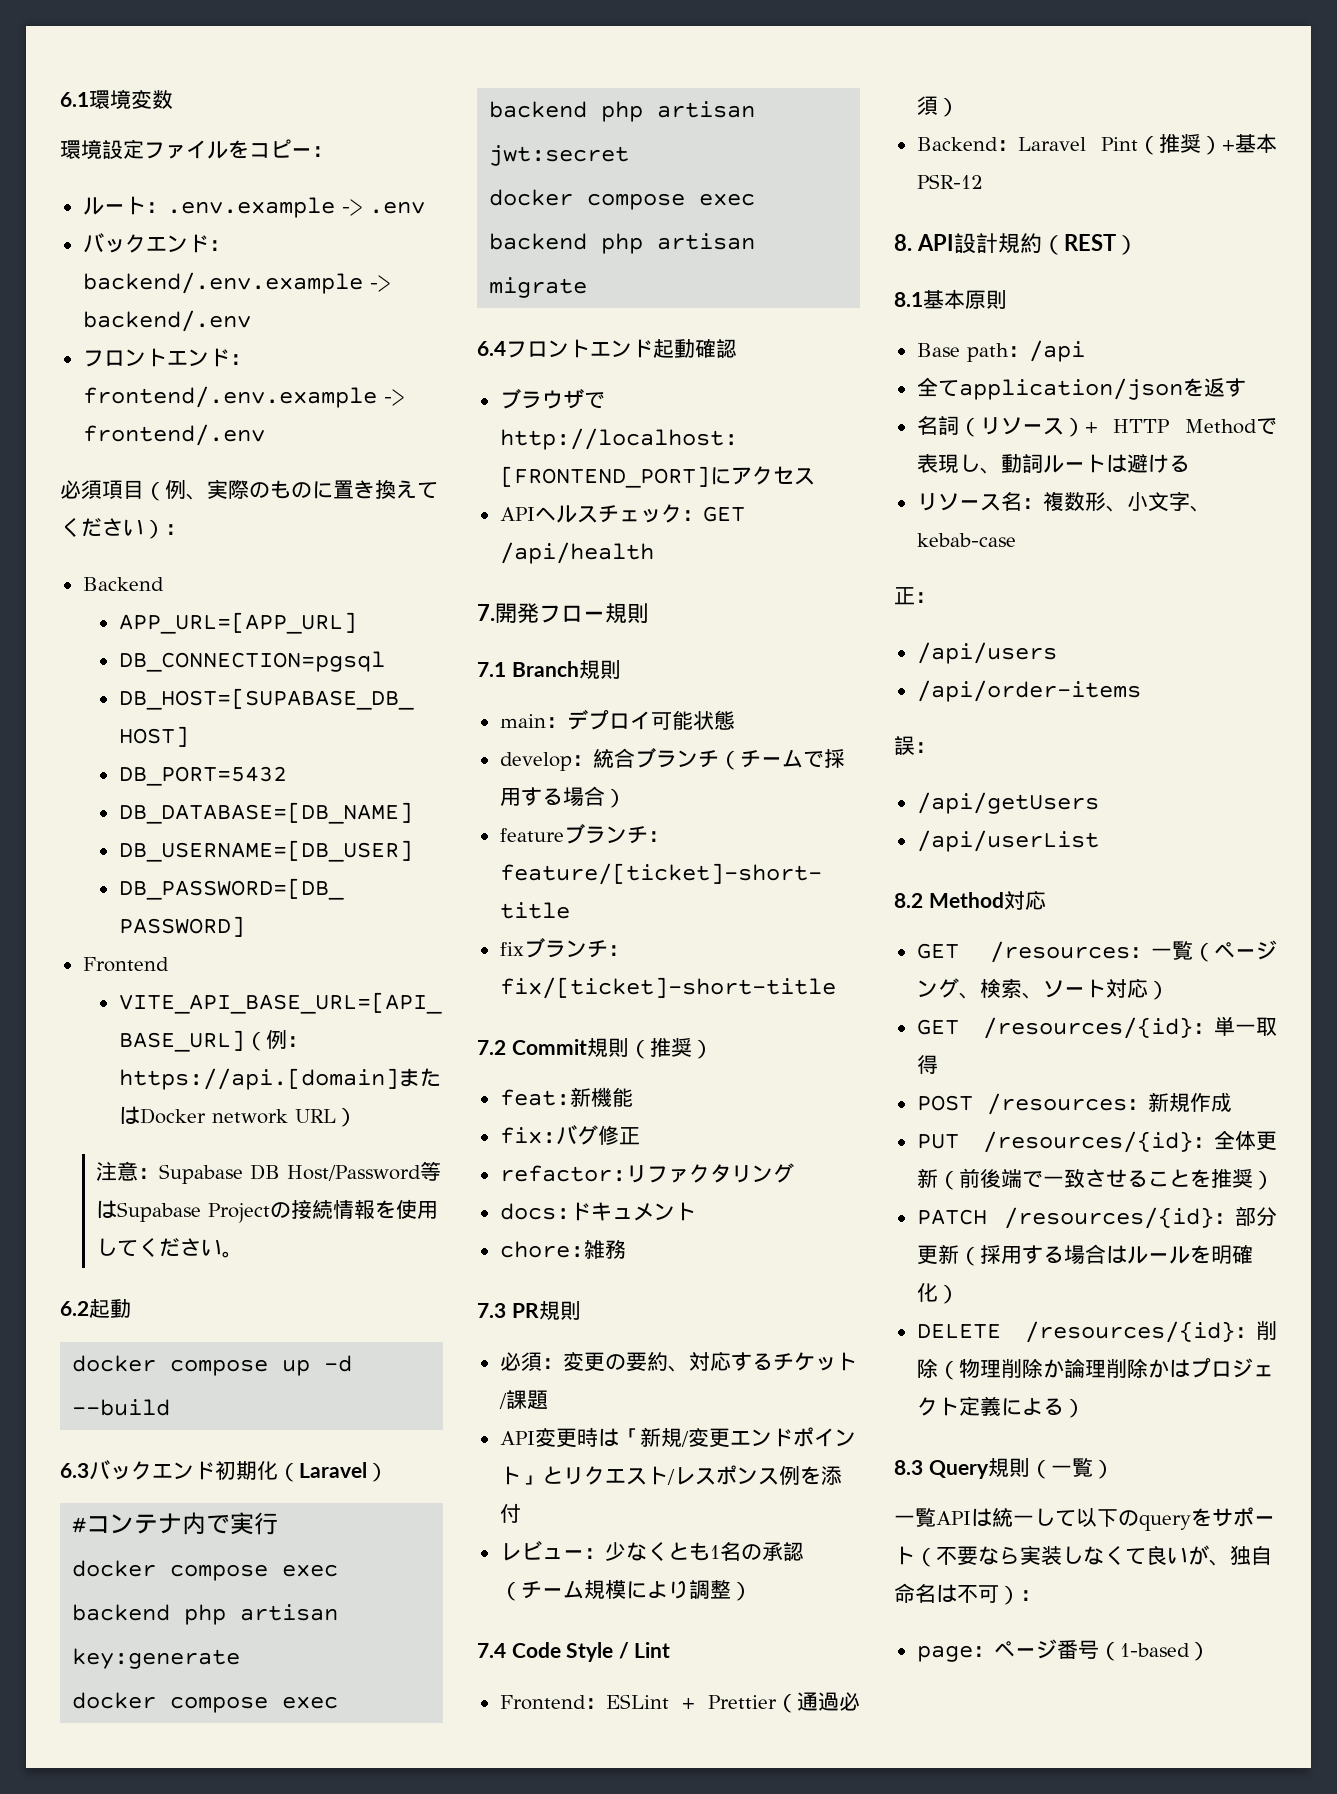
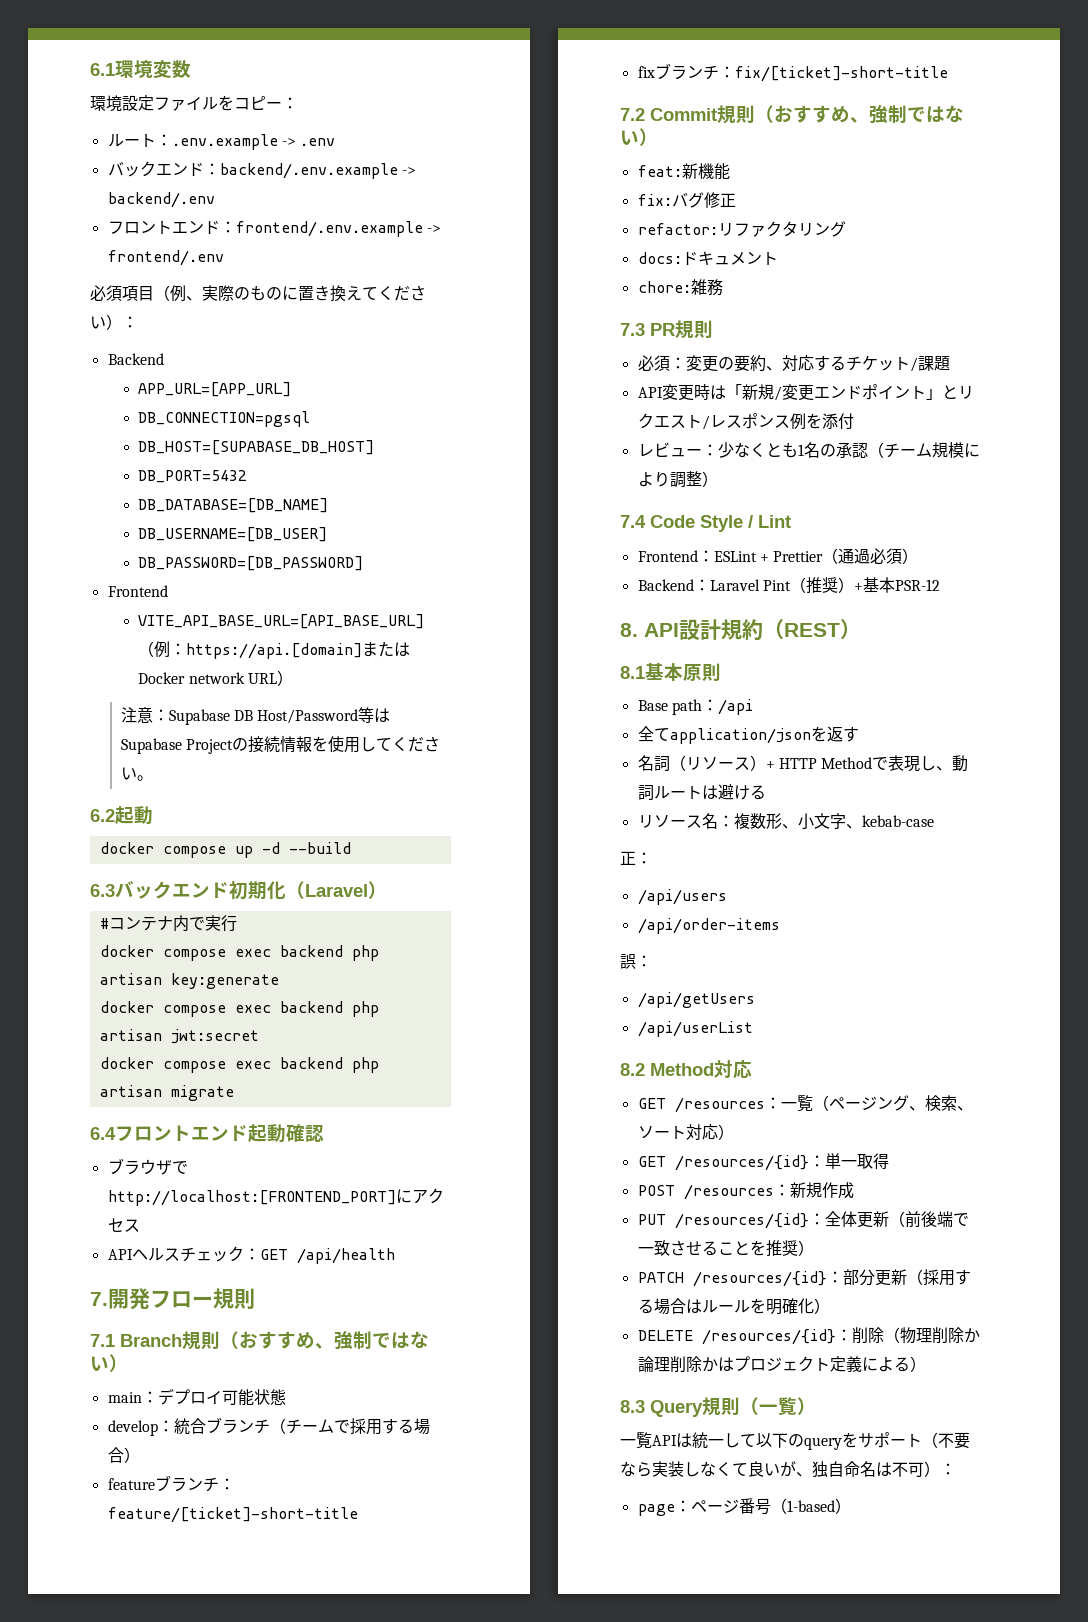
- 7.1 Branch規則
+ 7.1 Branch規則（おすすめ、強制ではない）
- 7.2 Commit規則（推奨）
+ 7.2 Commit規則（おすすめ、強制ではない）

